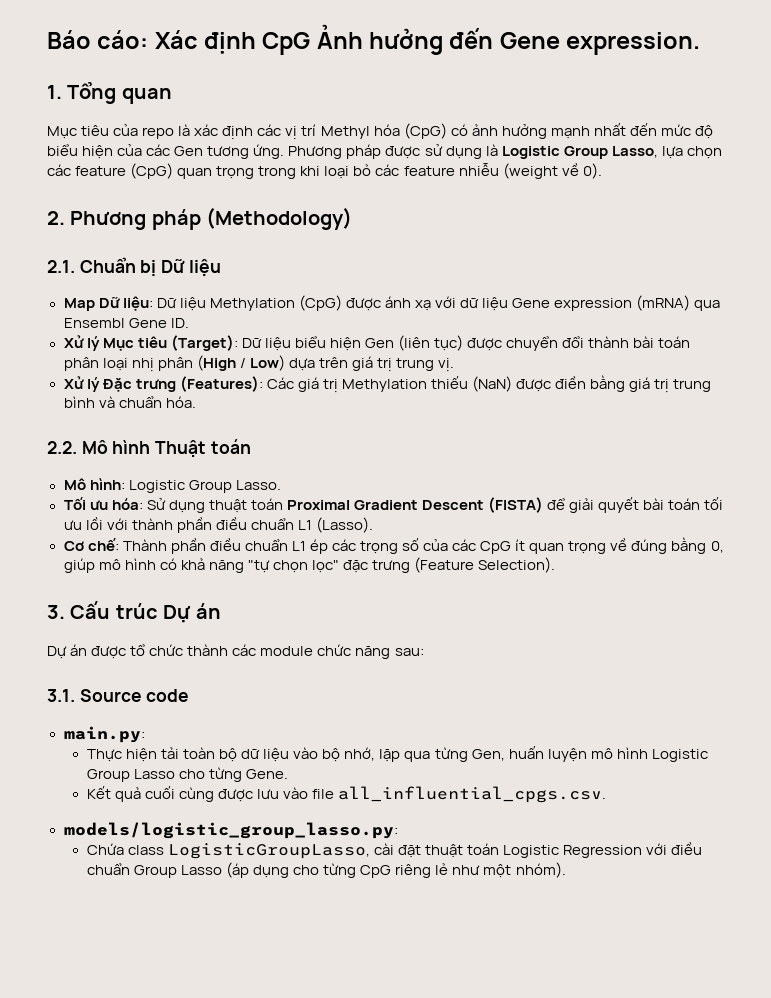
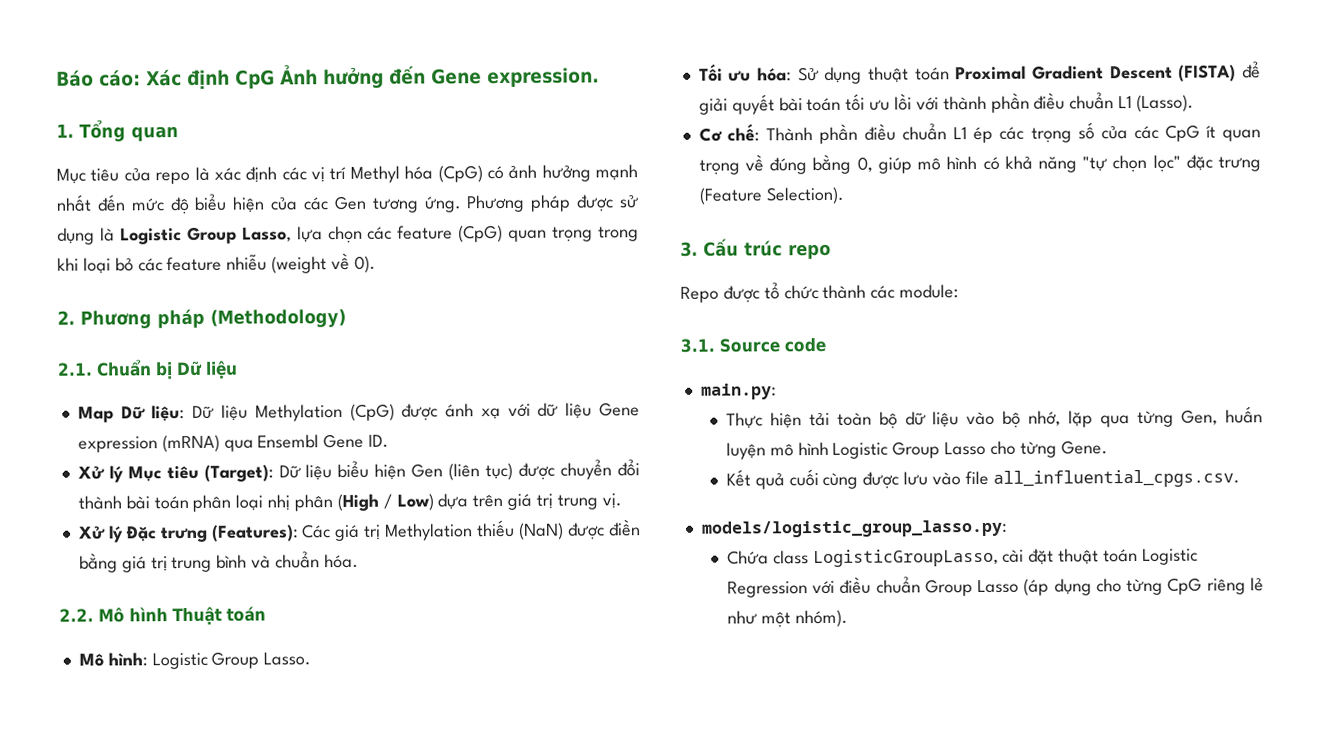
- 3. Cấu trúc Dự án
- Dự án được tổ chức thành các module chức năng sau:
+ 3. Cấu trúc repo
+ Repo được tổ chức thành các module:

